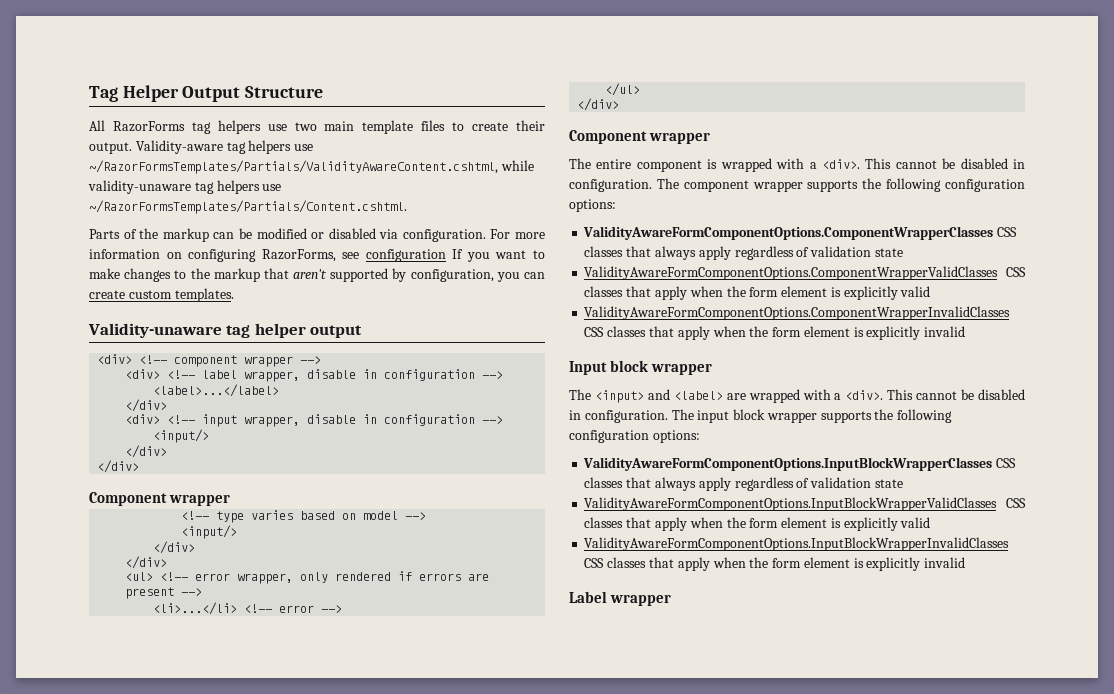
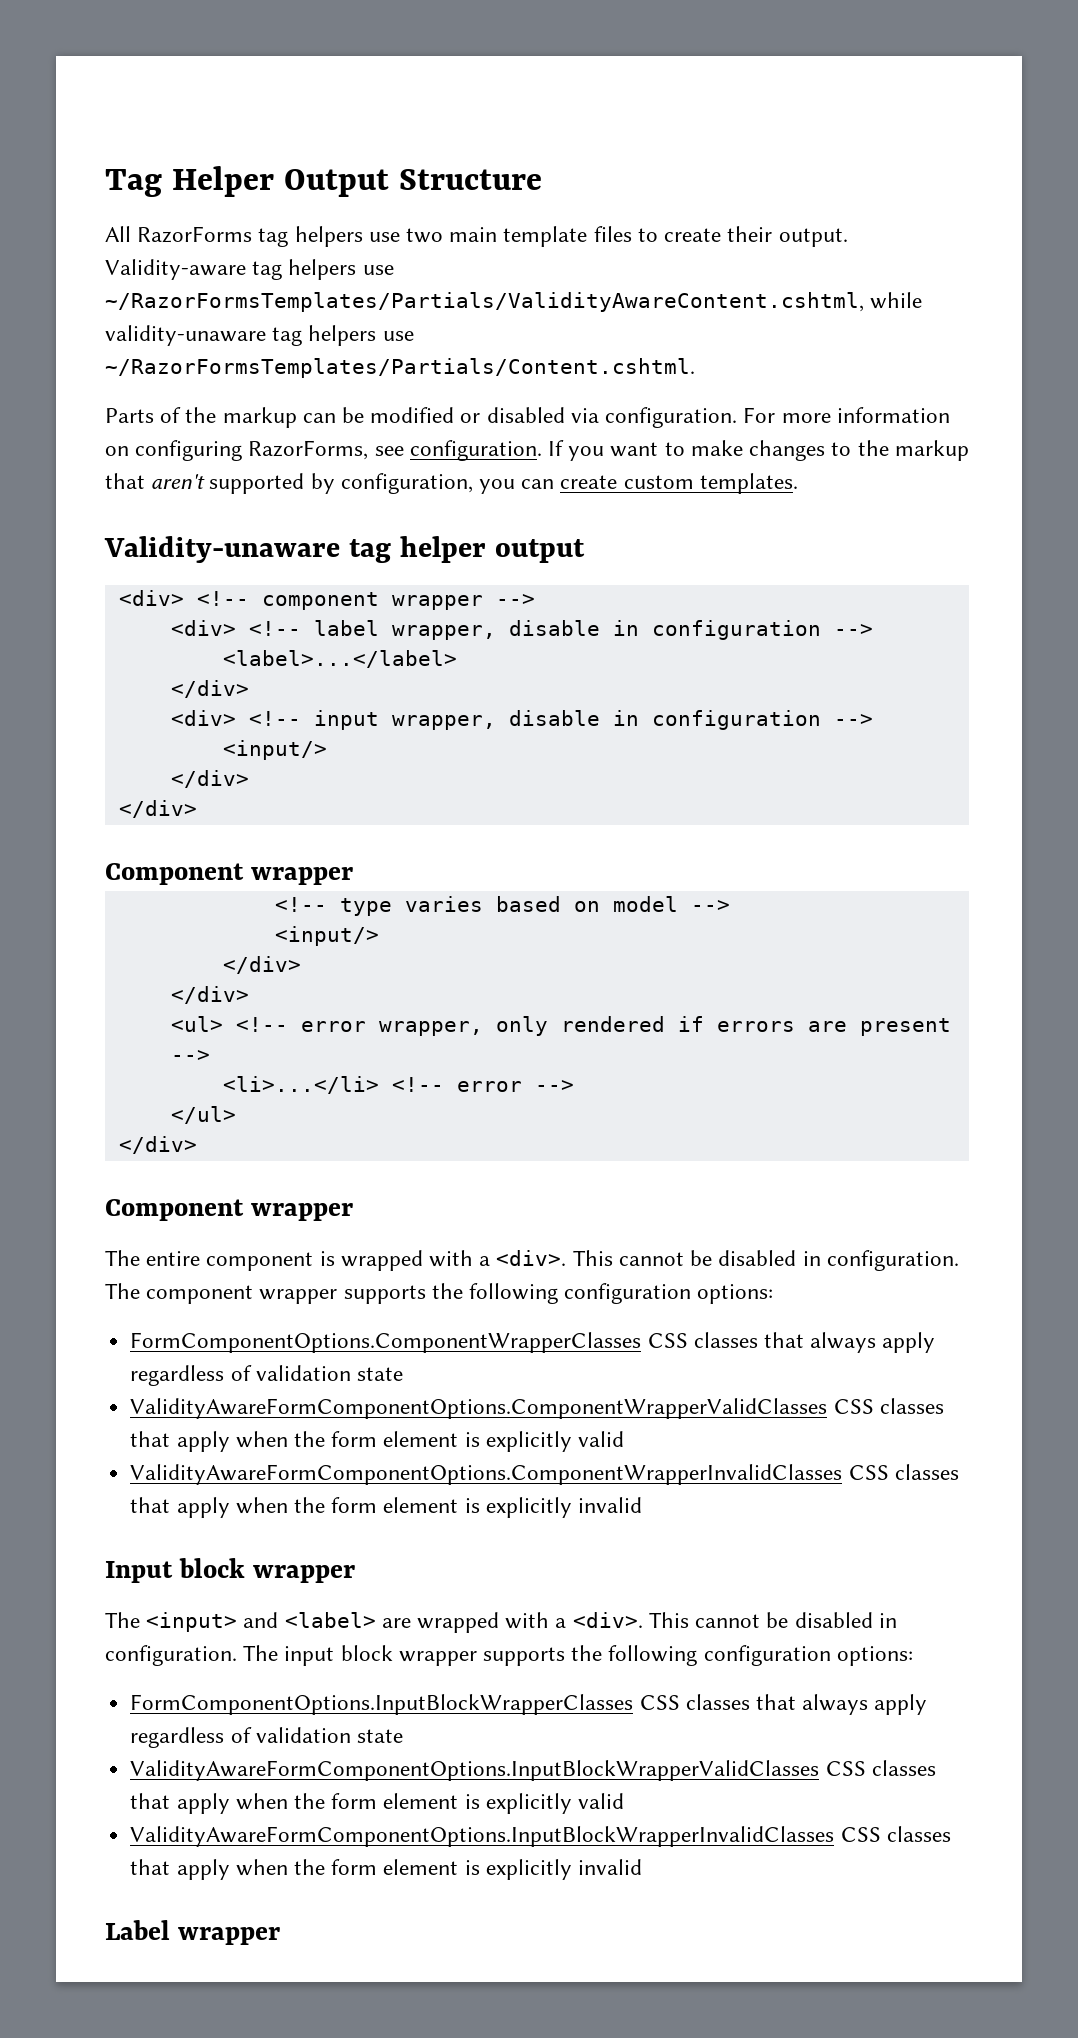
- For more information on configuring RazorForms, see configuration If you want to make changes to the markup that aren't supported by configuration, you can create custom templates.
+ For more information on configuring RazorForms, see configuration. If you want to make changes to the markup that aren't supported by configuration, you can create custom templates.
- ValidityAwareFormComponentOptions.ComponentWrapperClasses CSS classes that always apply regardless of validation state
+ FormComponentOptions.ComponentWrapperClasses CSS classes that always apply regardless of validation state
- ValidityAwareFormComponentOptions.InputBlockWrapperClasses CSS classes that always apply regardless of validation state
+ FormComponentOptions.InputBlockWrapperClasses CSS classes that always apply regardless of validation state

